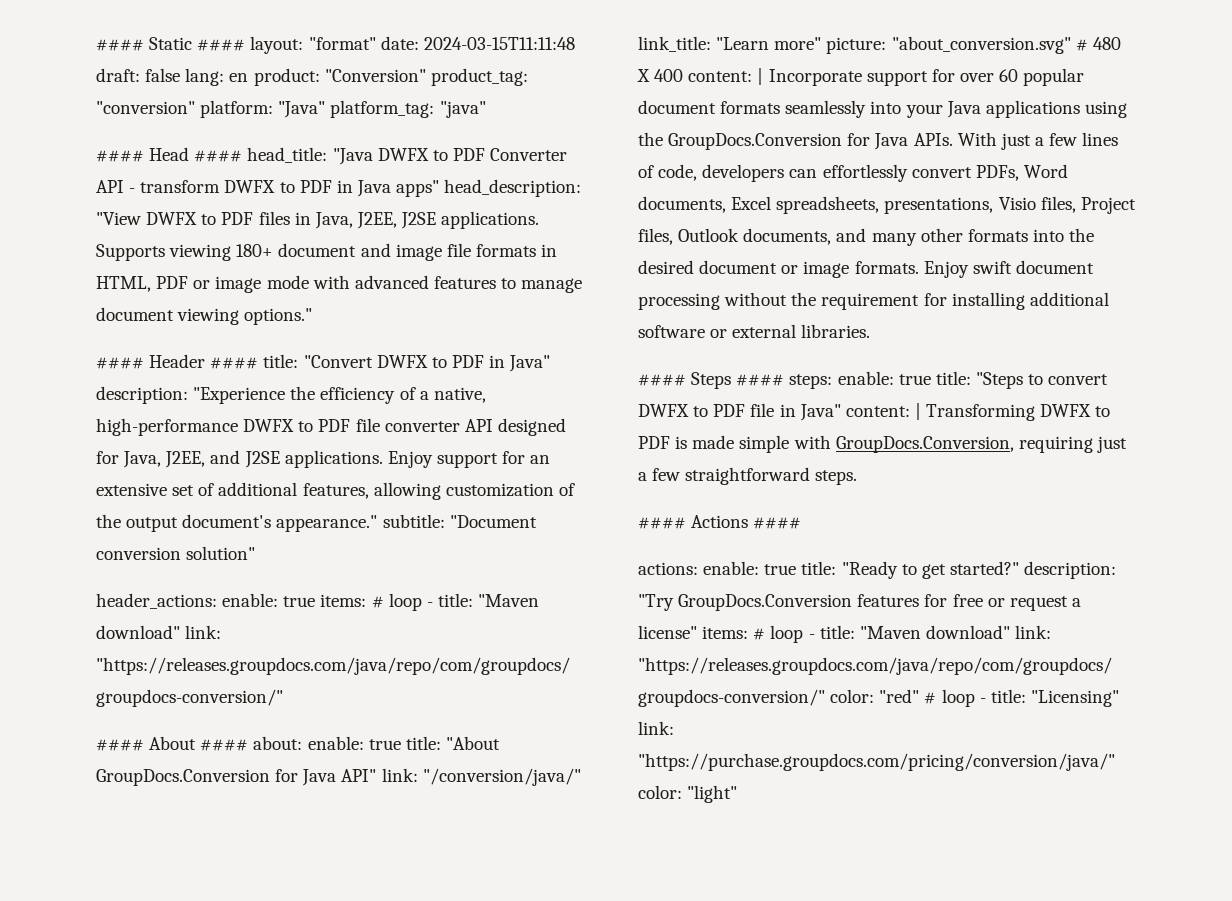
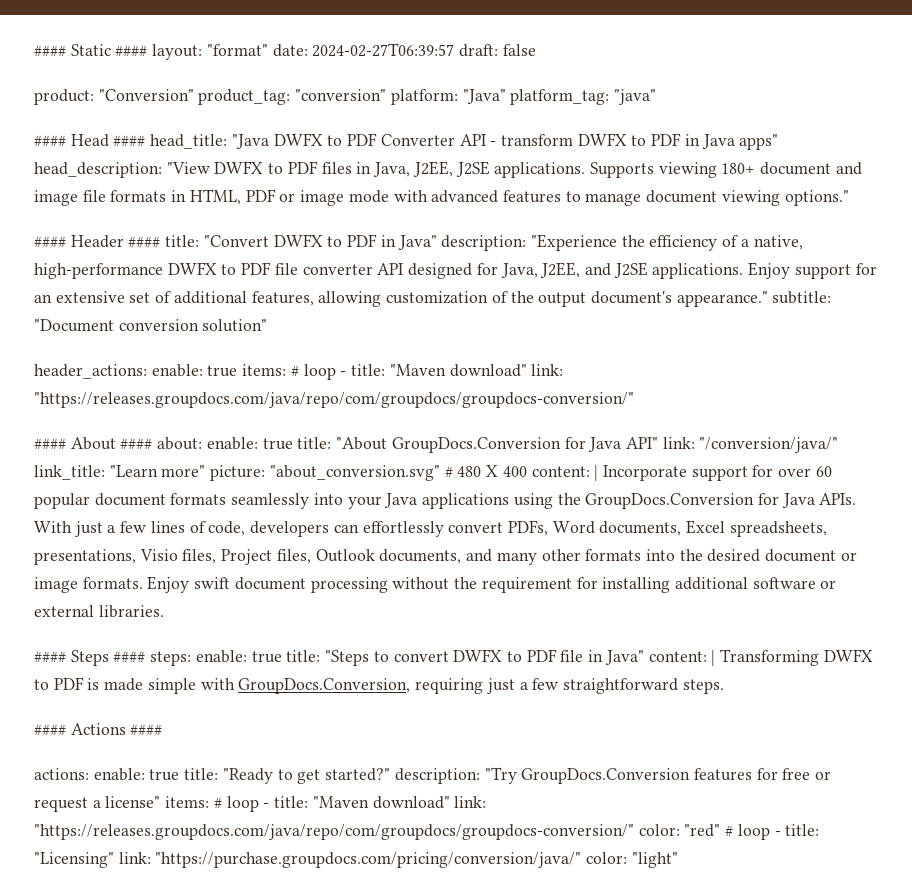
- #### Static #### layout: "format" date: 2024-03-15T11:11:48 draft: false lang: en product: "Conversion" product_tag: "conversion" platform: "Java" platform_tag: "java"
+ #### Static #### layout: "format" date: 2024-02-27T06:39:57 draft: false
+ product: "Conversion" product_tag: "conversion" platform: "Java" platform_tag: "java"

